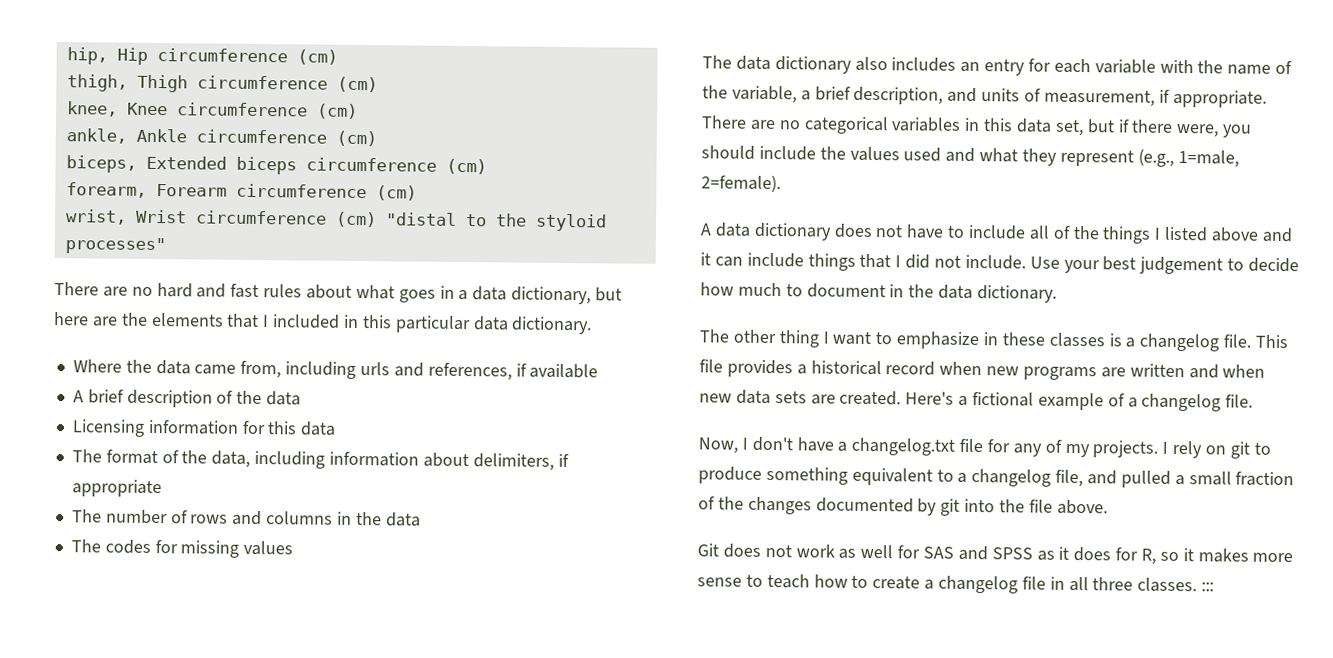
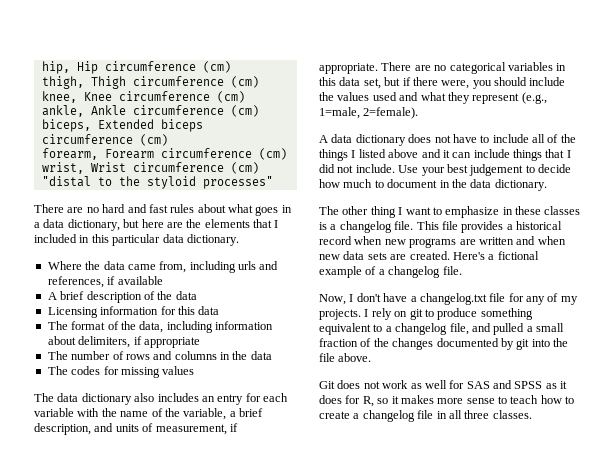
- Git does not work as well for SAS and SPSS as it does for R, so it makes more sense to teach how to create a changelog file in all three classes. :::
+ Git does not work as well for SAS and SPSS as it does for R, so it makes more sense to teach how to create a changelog file in all three classes.

